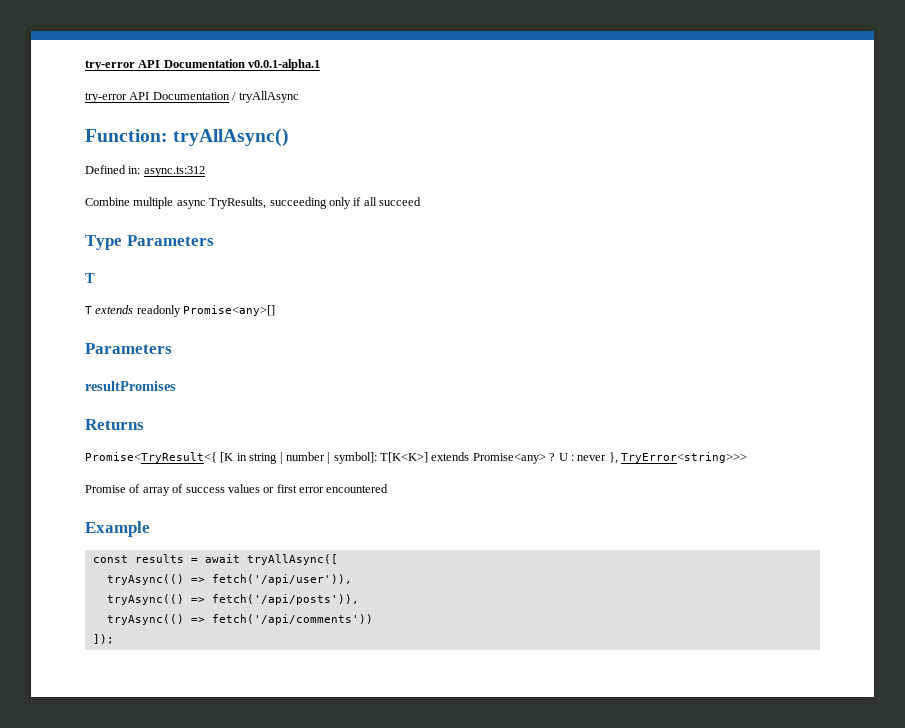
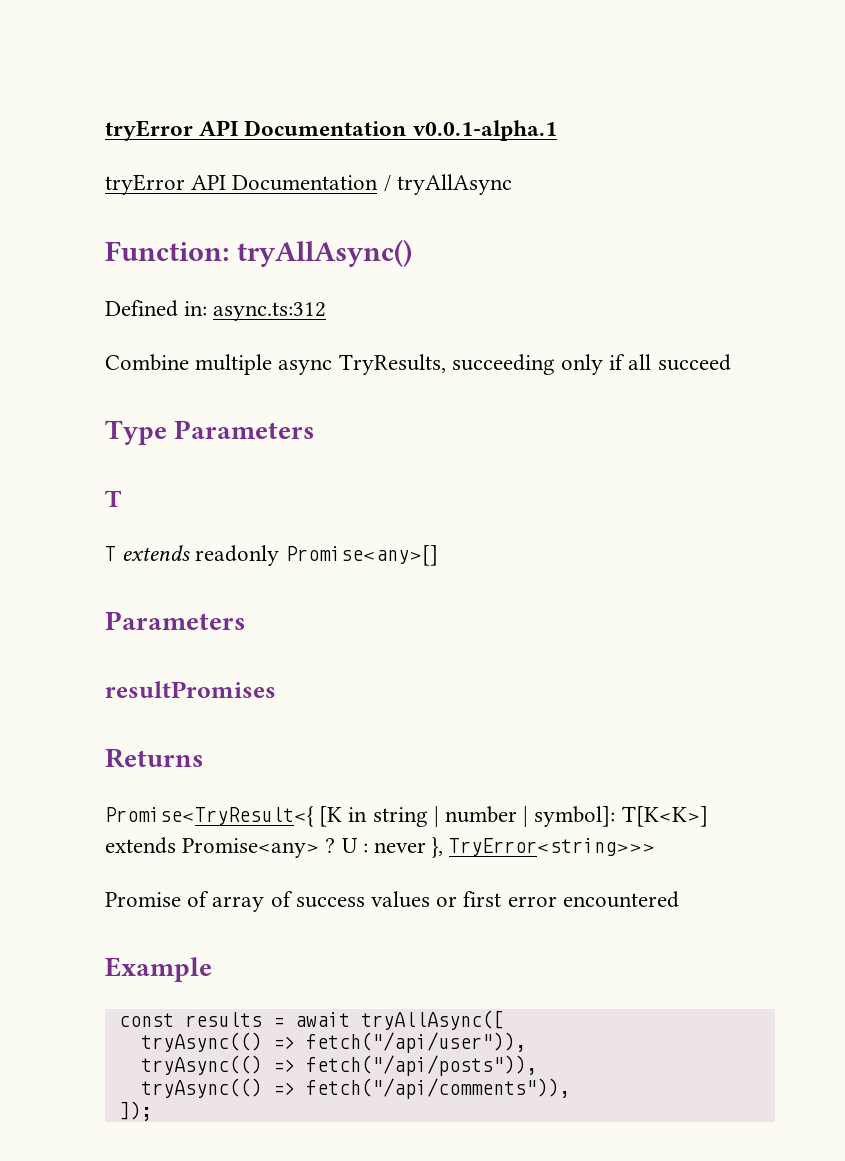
- try-error API Documentation v0.0.1-alpha.1
+ tryError API Documentation v0.0.1-alpha.1
- try-error API Documentation / tryAllAsync
+ tryError API Documentation / tryAllAsync
- tryAsync(() => fetch('/api/user')),
- tryAsync(() => fetch('/api/posts')),
- tryAsync(() => fetch('/api/comments'))
+ tryAsync(() => fetch("/api/user")),
+ tryAsync(() => fetch("/api/posts")),
+ tryAsync(() => fetch("/api/comments")),

